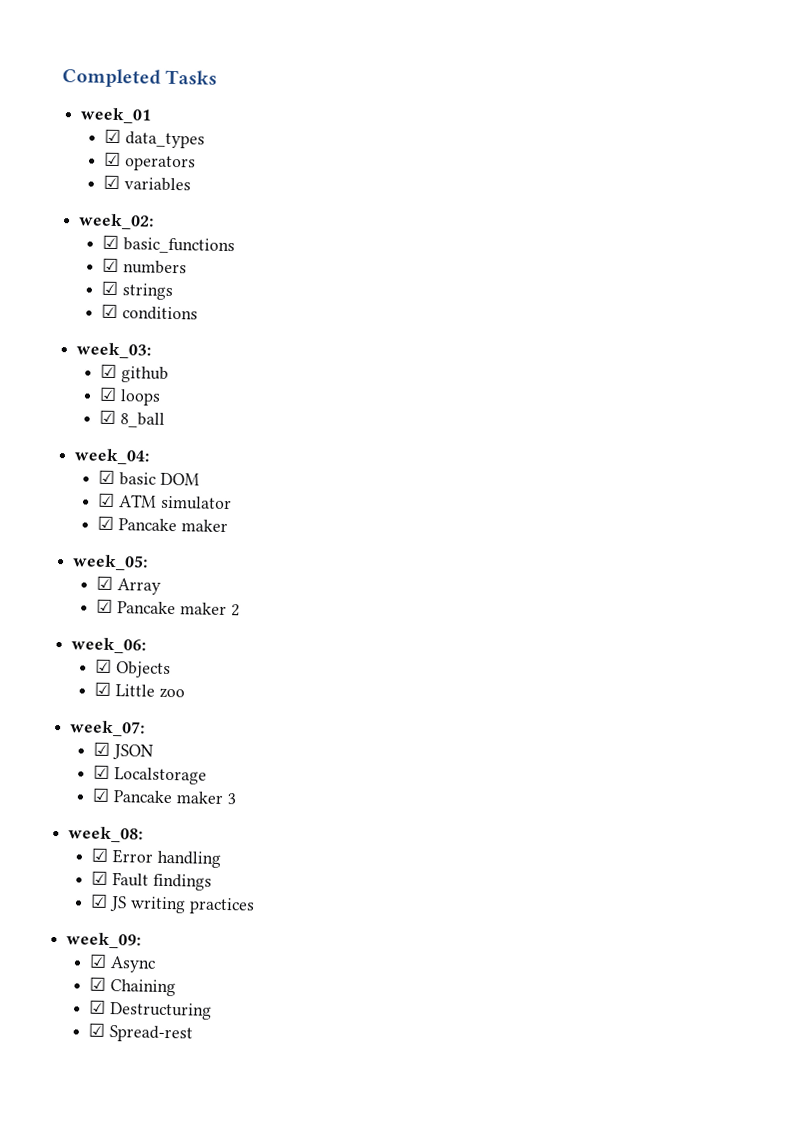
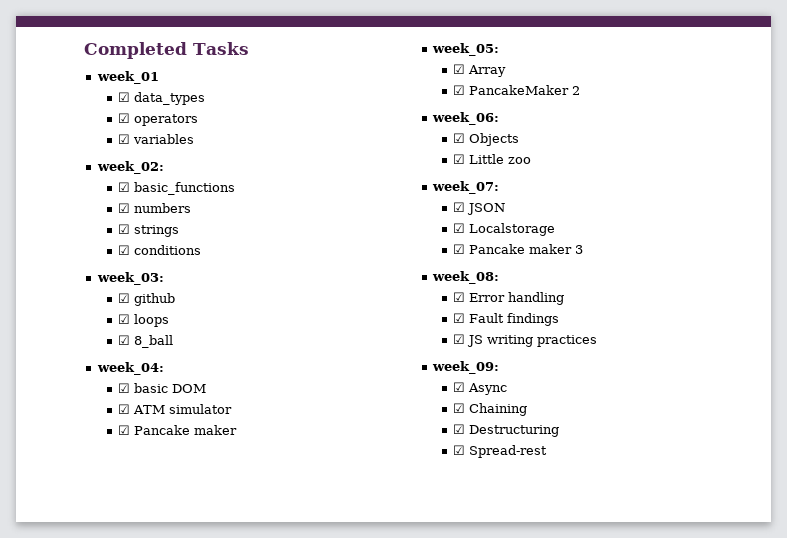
- ☑ Pancake maker 2
+ ☑ PancakeMaker 2

